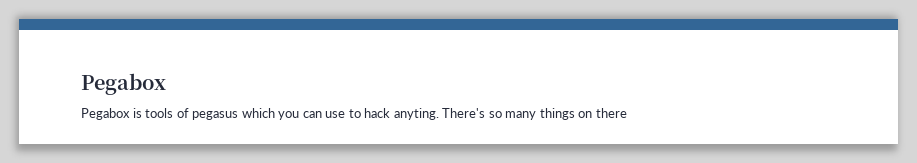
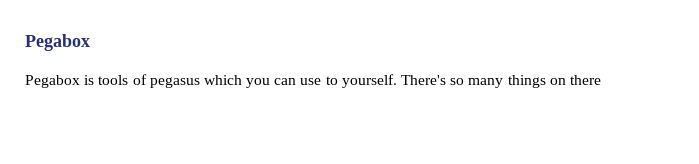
- Pegabox is tools of pegasus which you can use to hack anyting.
+ Pegabox is tools of pegasus which you can use to yourself.

